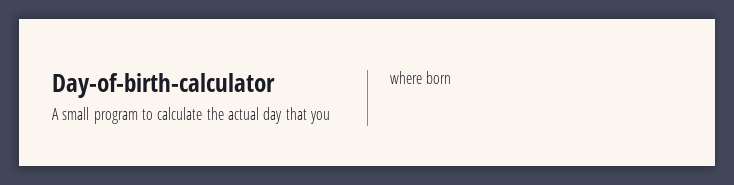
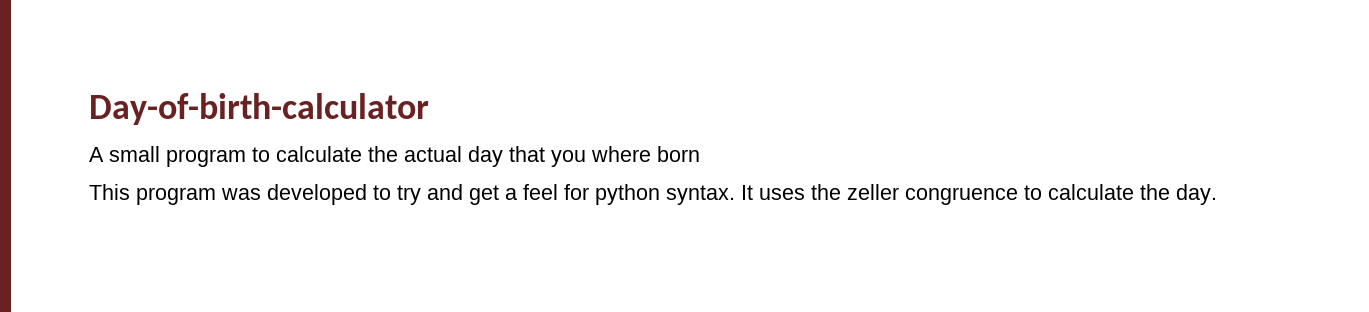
+ This program was developed to try and get a feel for python syntax. It uses the zeller congruence to calculate the day.

